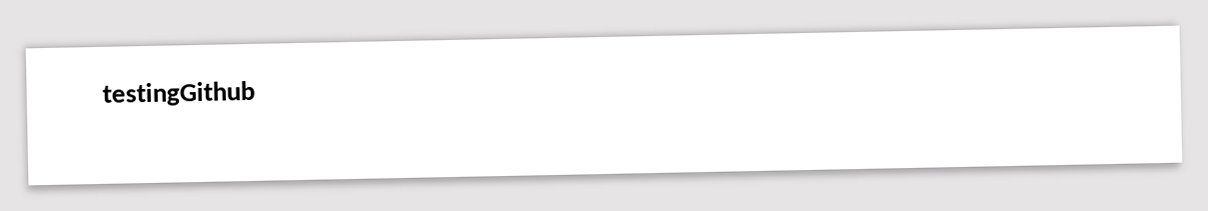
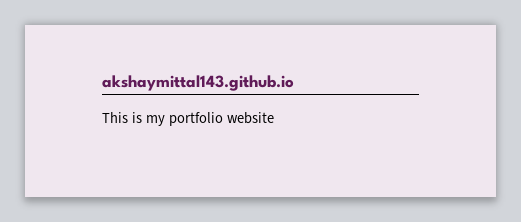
- testingGithub
+ akshaymittal143.github.io
+ This is my portfolio website

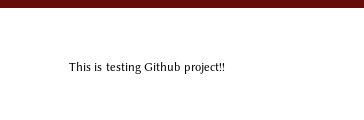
- akshaymittal143.github.io
- This is my portfolio website
+ This is testing Github project!!

